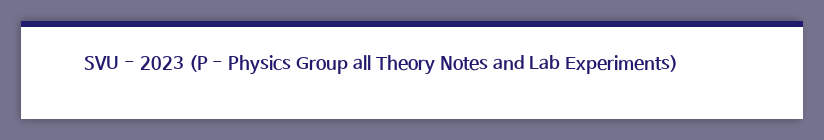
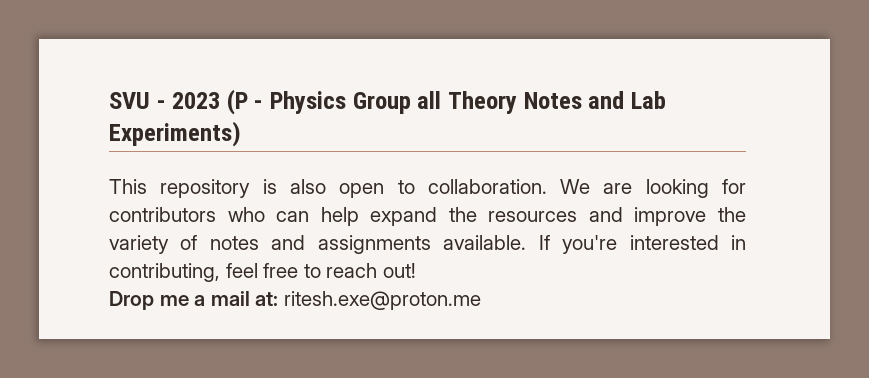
+ This repository is also open to collaboration. We are looking for contributors who can help expand the resources and improve the variety of notes and assignments available. If you're interested in contributing, feel free to reach out!
+ Drop me a mail at: ritesh.exe@proton.me

